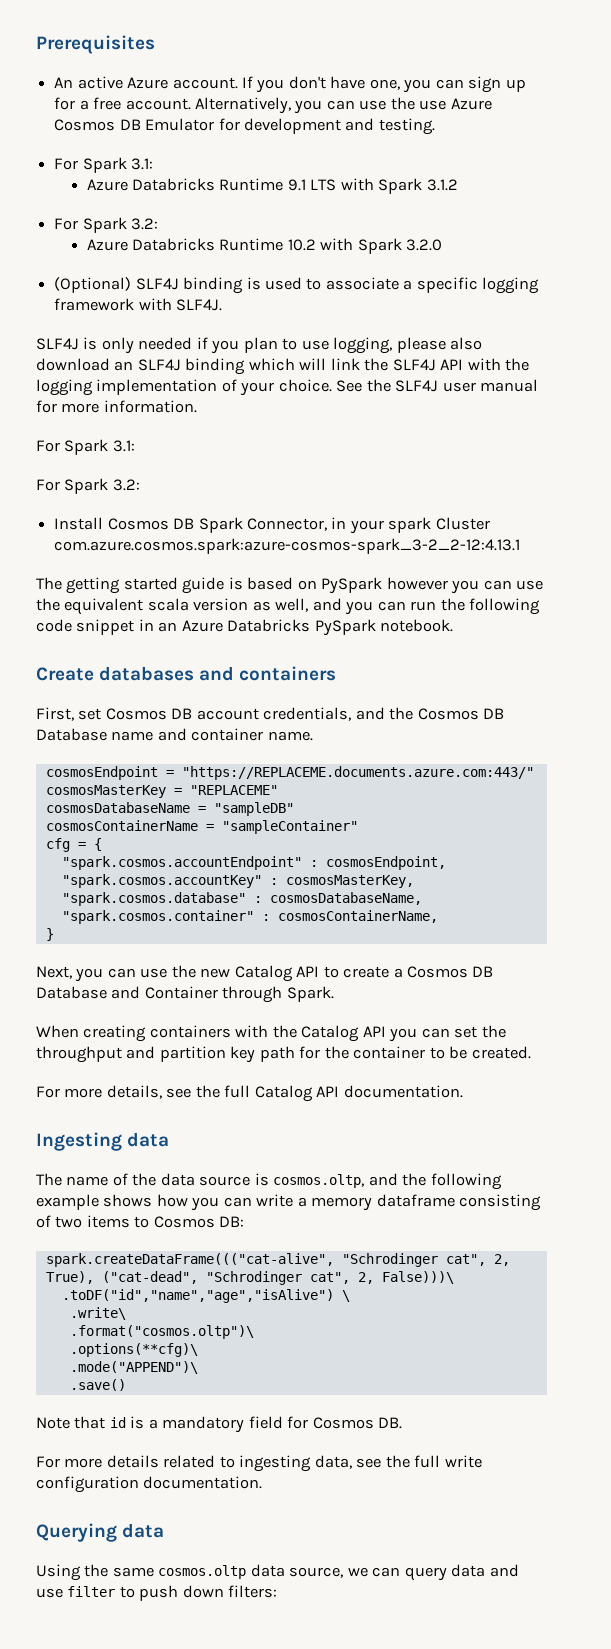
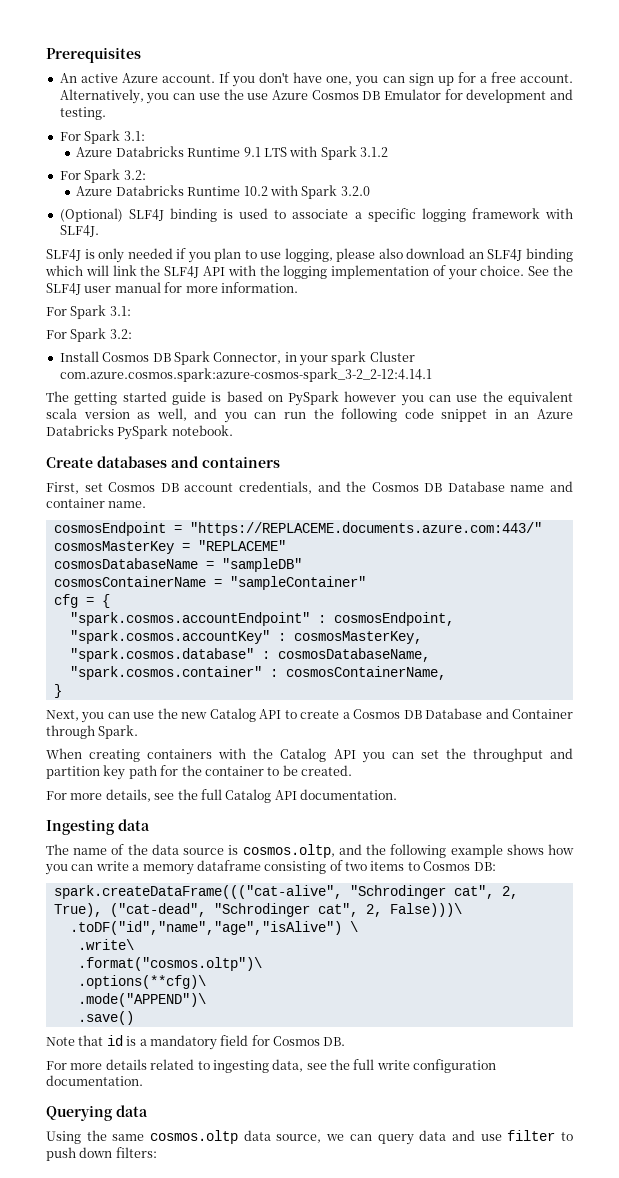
- Install Cosmos DB Spark Connector, in your spark Cluster com.azure.cosmos.spark:azure-cosmos-spark_3-2_2-12:4.13.1
+ Install Cosmos DB Spark Connector, in your spark Cluster com.azure.cosmos.spark:azure-cosmos-spark_3-2_2-12:4.14.1

